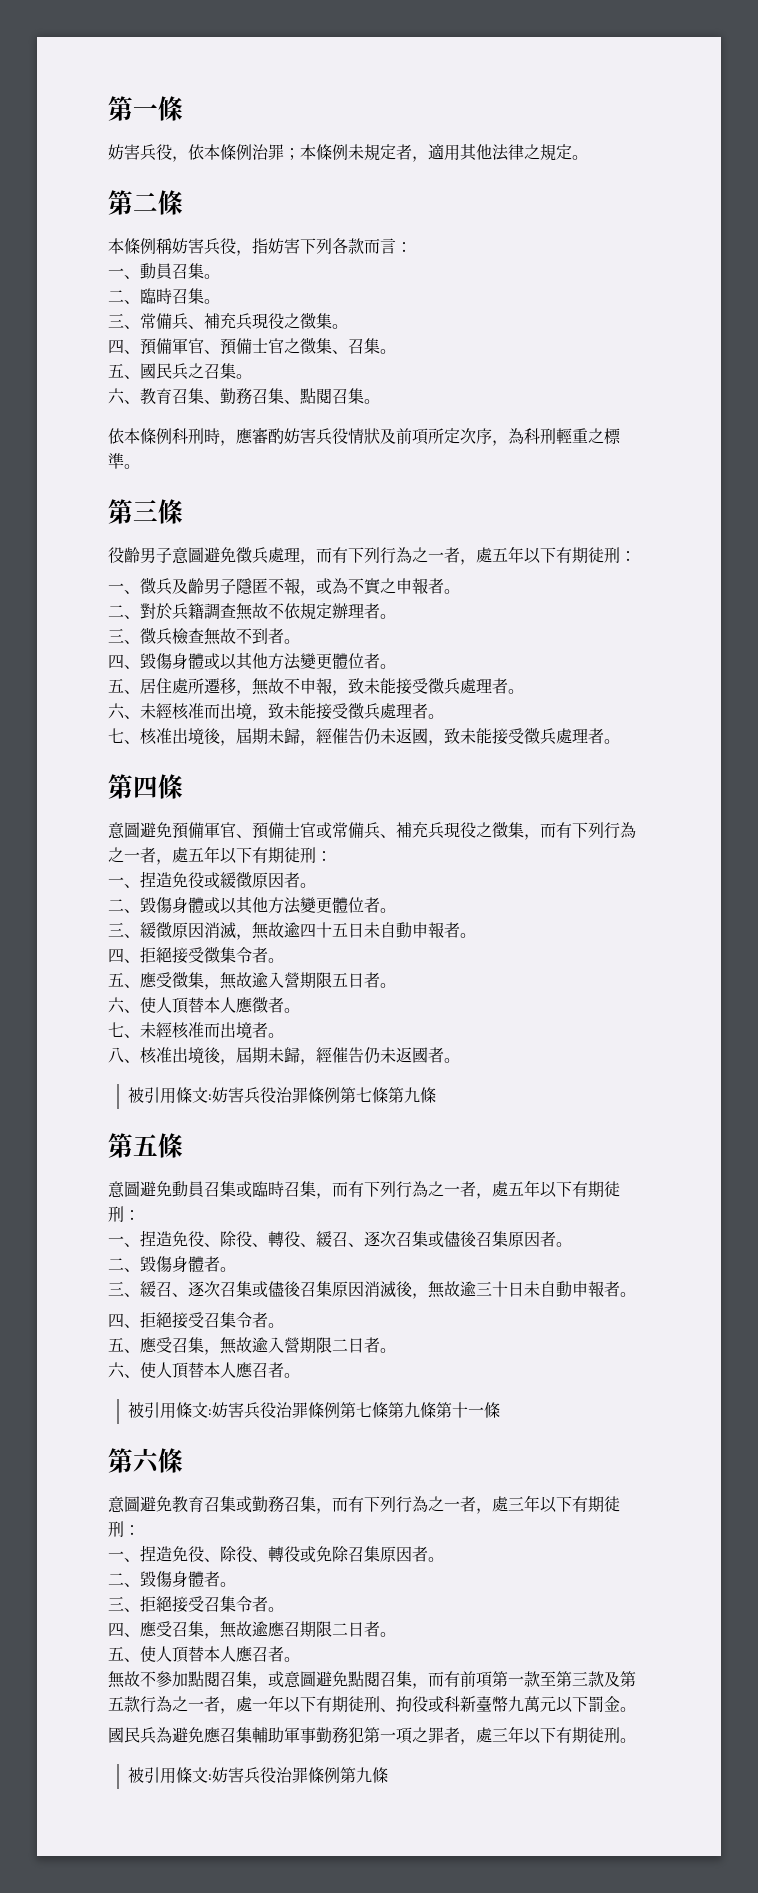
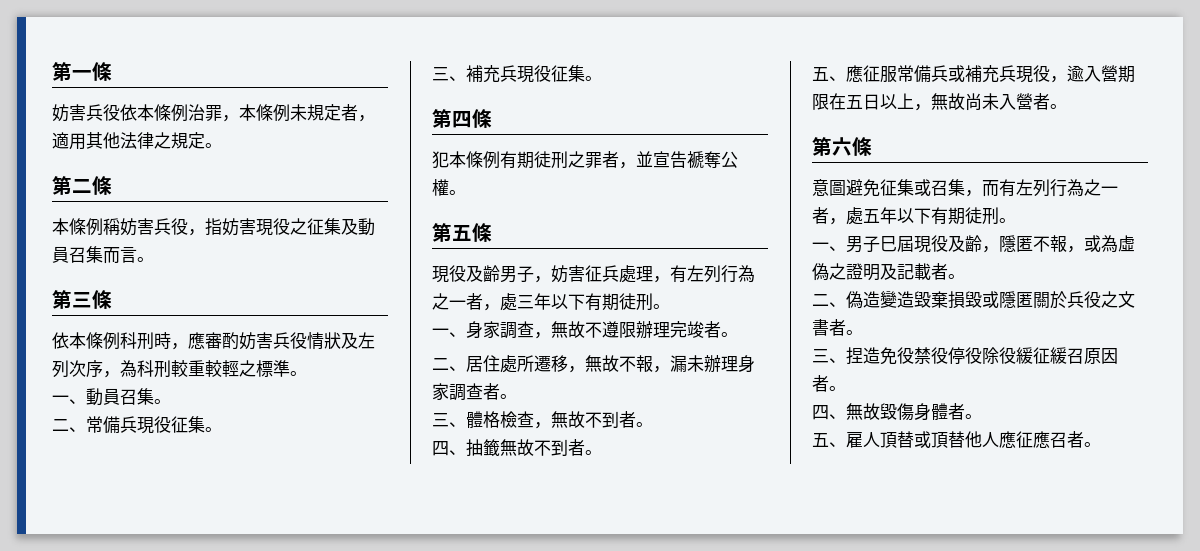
- 妨害兵役，依本條例治罪；本條例未規定者，適用其他法律之規定。
+ 妨害兵役依本條例治罪，本條例未規定者，適用其他法律之規定。
- 本條例稱妨害兵役，指妨害下列各款而言：
- 一、動員召集。
- 二、臨時召集。
- 三、常備兵、補充兵現役之徵集。
- 四、預備軍官、預備士官之徵集、召集。
- 五、國民兵之召集。
- 六、教育召集、勤務召集、點閱召集。
+ 本條例稱妨害兵役，指妨害現役之征集及動員召集而言。
+ 第三條
- 依本條例科刑時，應審酌妨害兵役情狀及前項所定次序，為科刑輕重之標準。
+ 依本條例科刑時，應審酌妨害兵役情狀及左列次序，為科刑較重較輕之標準。
- 第三條
- 役齡男子意圖避免徵兵處理，而有下列行為之一者，處五年以下有期徒刑：
- 一、徵兵及齡男子隱匿不報，或為不實之申報者。
- 二、對於兵籍調查無故不依規定辦理者。
- 三、徵兵檢查無故不到者。
- 四、毀傷身體或以其他方法變更體位者。
- 五、居住處所遷移，無故不申報，致未能接受徵兵處理者。
- 六、未經核准而出境，致未能接受徵兵處理者。
- 七、核准出境後，屆期未歸，經催告仍未返國，致未能接受徵兵處理者。
+ 一、動員召集。
+ 二、常備兵現役征集。
+ 三、補充兵現役征集。
  第四條
- 意圖避免預備軍官、預備士官或常備兵、補充兵現役之徵集，而有下列行為之一者，處五年以下有期徒刑：
- 一、捏造免役或緩徵原因者。
- 二、毀傷身體或以其他方法變更體位者。
- 三、緩徵原因消滅，無故逾四十五日未自動申報者。
- 四、拒絕接受徵集令者。
- 五、應受徵集，無故逾入營期限五日者。
- 六、使人頂替本人應徵者。
- 七、未經核准而出境者。
- 八、核准出境後，屆期未歸，經催告仍未返國者。
- 被引用條文:妨害兵役治罪條例第七條第九條
+ 犯本條例有期徒刑之罪者，並宣告褫奪公權。
  第五條
- 意圖避免動員召集或臨時召集，而有下列行為之一者，處五年以下有期徒刑：
- 一、捏造免役、除役、轉役、緩召、逐次召集或儘後召集原因者。
- 二、毀傷身體者。
- 三、緩召、逐次召集或儘後召集原因消滅後，無故逾三十日未自動申報者。
- 四、拒絕接受召集令者。
- 五、應受召集，無故逾入營期限二日者。
- 六、使人頂替本人應召者。
- 被引用條文:妨害兵役治罪條例第七條第九條第十一條
+ 現役及齡男子，妨害征兵處理，有左列行為之一者，處三年以下有期徒刑。
+ 一、身家調查，無故不遵限辦理完竣者。
+ 二、居住處所遷移，無故不報，漏未辦理身家調查者。
+ 三、體格檢查，無故不到者。
+ 四、抽籤無故不到者。
+ 五、應征服常備兵或補充兵現役，逾入營期限在五日以上，無故尚未入營者。
  第六條
- 意圖避免教育召集或勤務召集，而有下列行為之一者，處三年以下有期徒刑：
- 一、捏造免役、除役、轉役或免除召集原因者。
- 二、毀傷身體者。
- 三、拒絕接受召集令者。
- 四、應受召集，無故逾應召期限二日者。
- 五、使人頂替本人應召者。
- 無故不參加點閱召集，或意圖避免點閱召集，而有前項第一款至第三款及第五款行為之一者，處一年以下有期徒刑、拘役或科新臺幣九萬元以下罰金。
- 國民兵為避免應召集輔助軍事勤務犯第一項之罪者，處三年以下有期徒刑。
- 被引用條文:妨害兵役治罪條例第九條
+ 意圖避免征集或召集，而有左列行為之一者，處五年以下有期徒刑。
+ 一、男子巳屆現役及齡，隱匿不報，或為虛偽之證明及記載者。
+ 二、偽造變造毀棄損毀或隱匿關於兵役之文書者。
+ 三、捏造免役禁役停役除役緩征緩召原因者。
+ 四、無故毀傷身體者。
+ 五、雇人頂替或頂替他人應征應召者。

